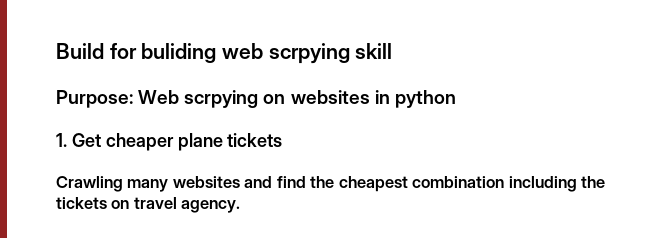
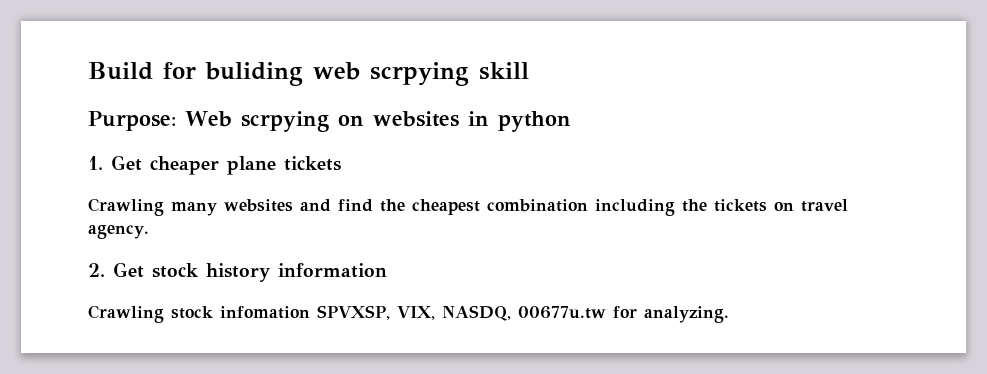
+ 2. Get stock history information
+ Crawling stock infomation SPVXSP, VIX, NASDQ, 00677u.tw for analyzing.

